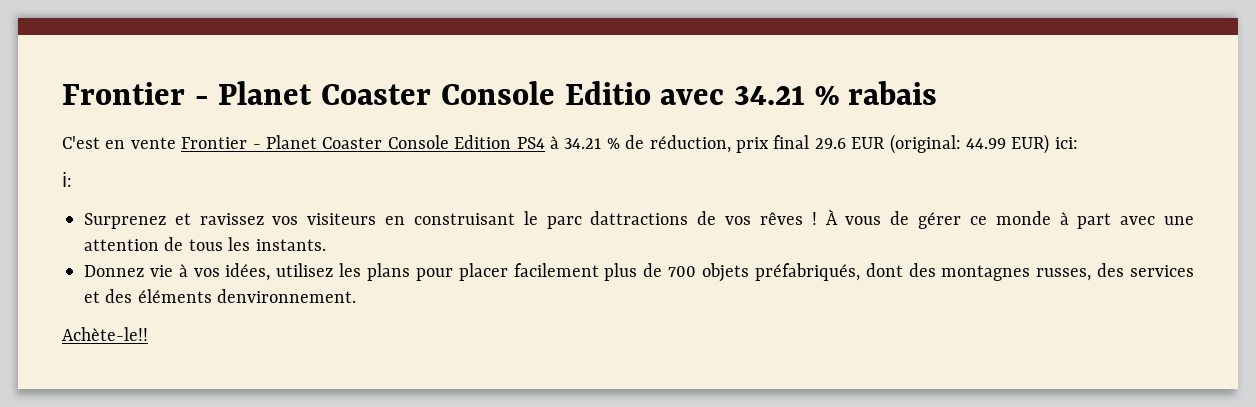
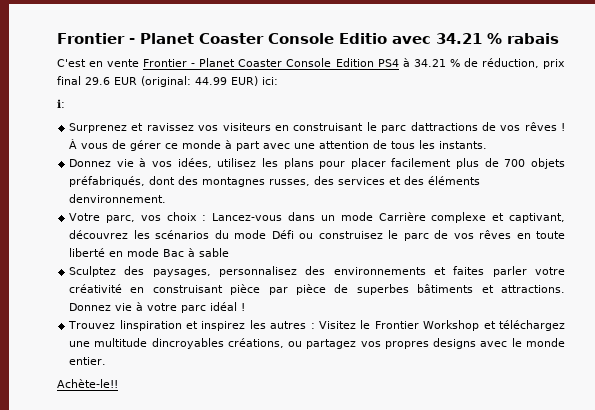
+ Votre parc, vos choix : Lancez-vous dans un mode Carrière complexe et captivant, découvrez les scénarios du mode Défi ou construisez le parc de vos rêves en toute liberté en mode Bac à sable
+ Sculptez des paysages, personnalisez des environnements et faites parler votre créativité en construisant pièce par pièce de superbes bâtiments et attractions. Donnez vie à votre parc idéal !
+ Trouvez linspiration et inspirez les autres : Visitez le Frontier Workshop et téléchargez une multitude dincroyables créations, ou partagez vos propres designs avec le monde entier.

